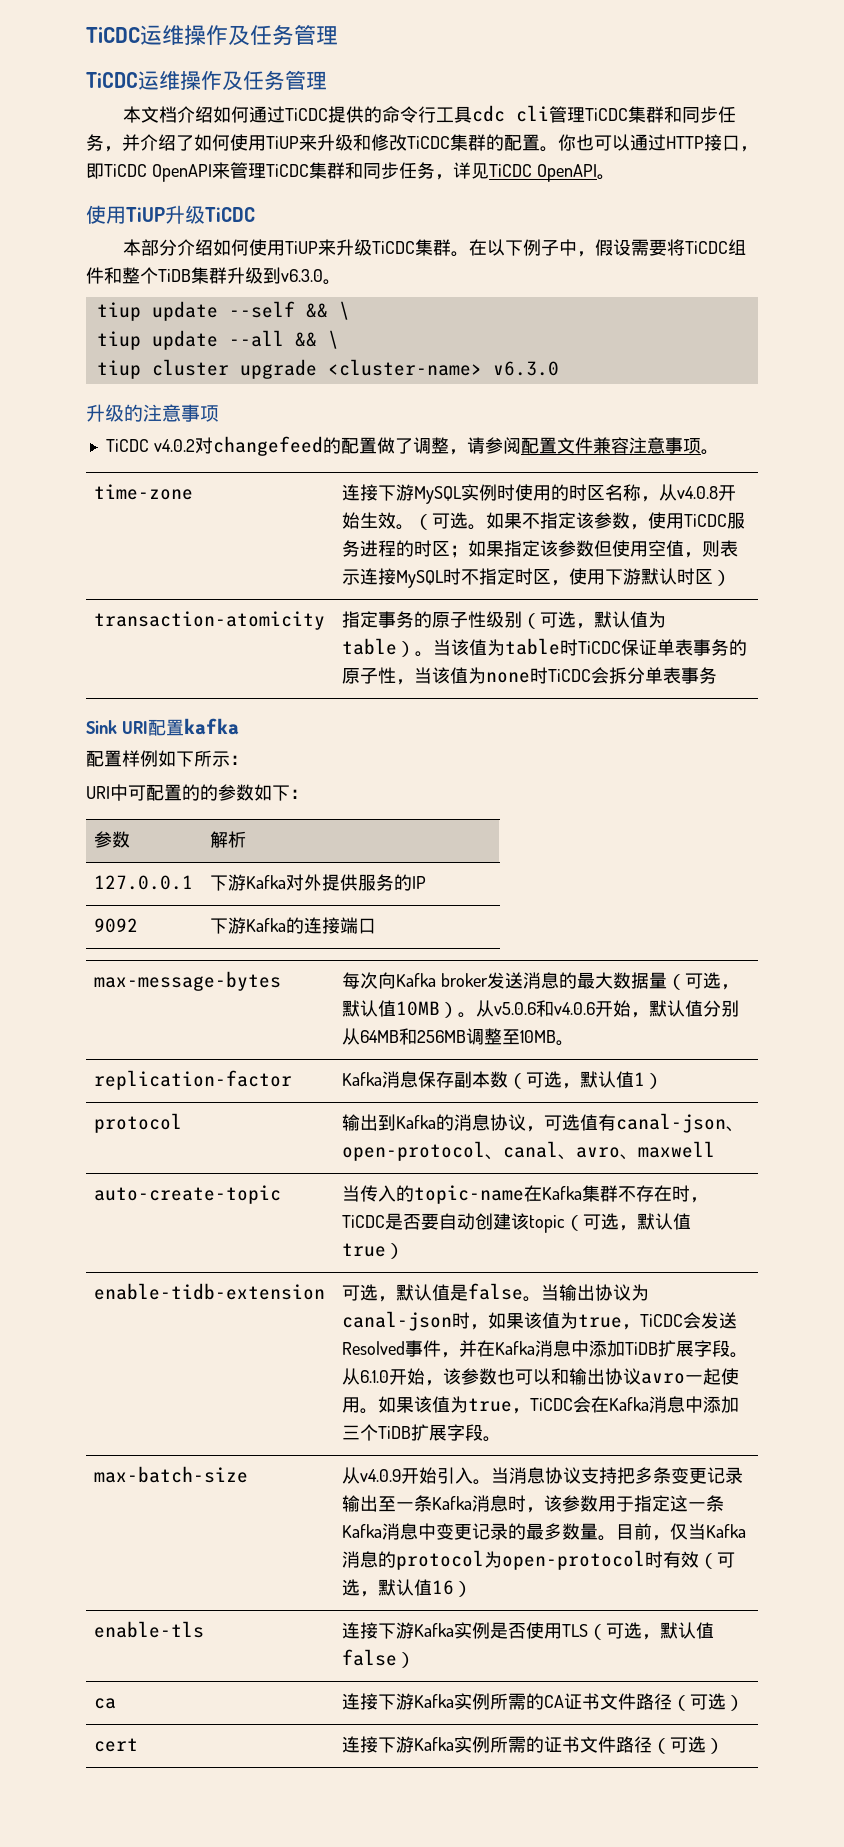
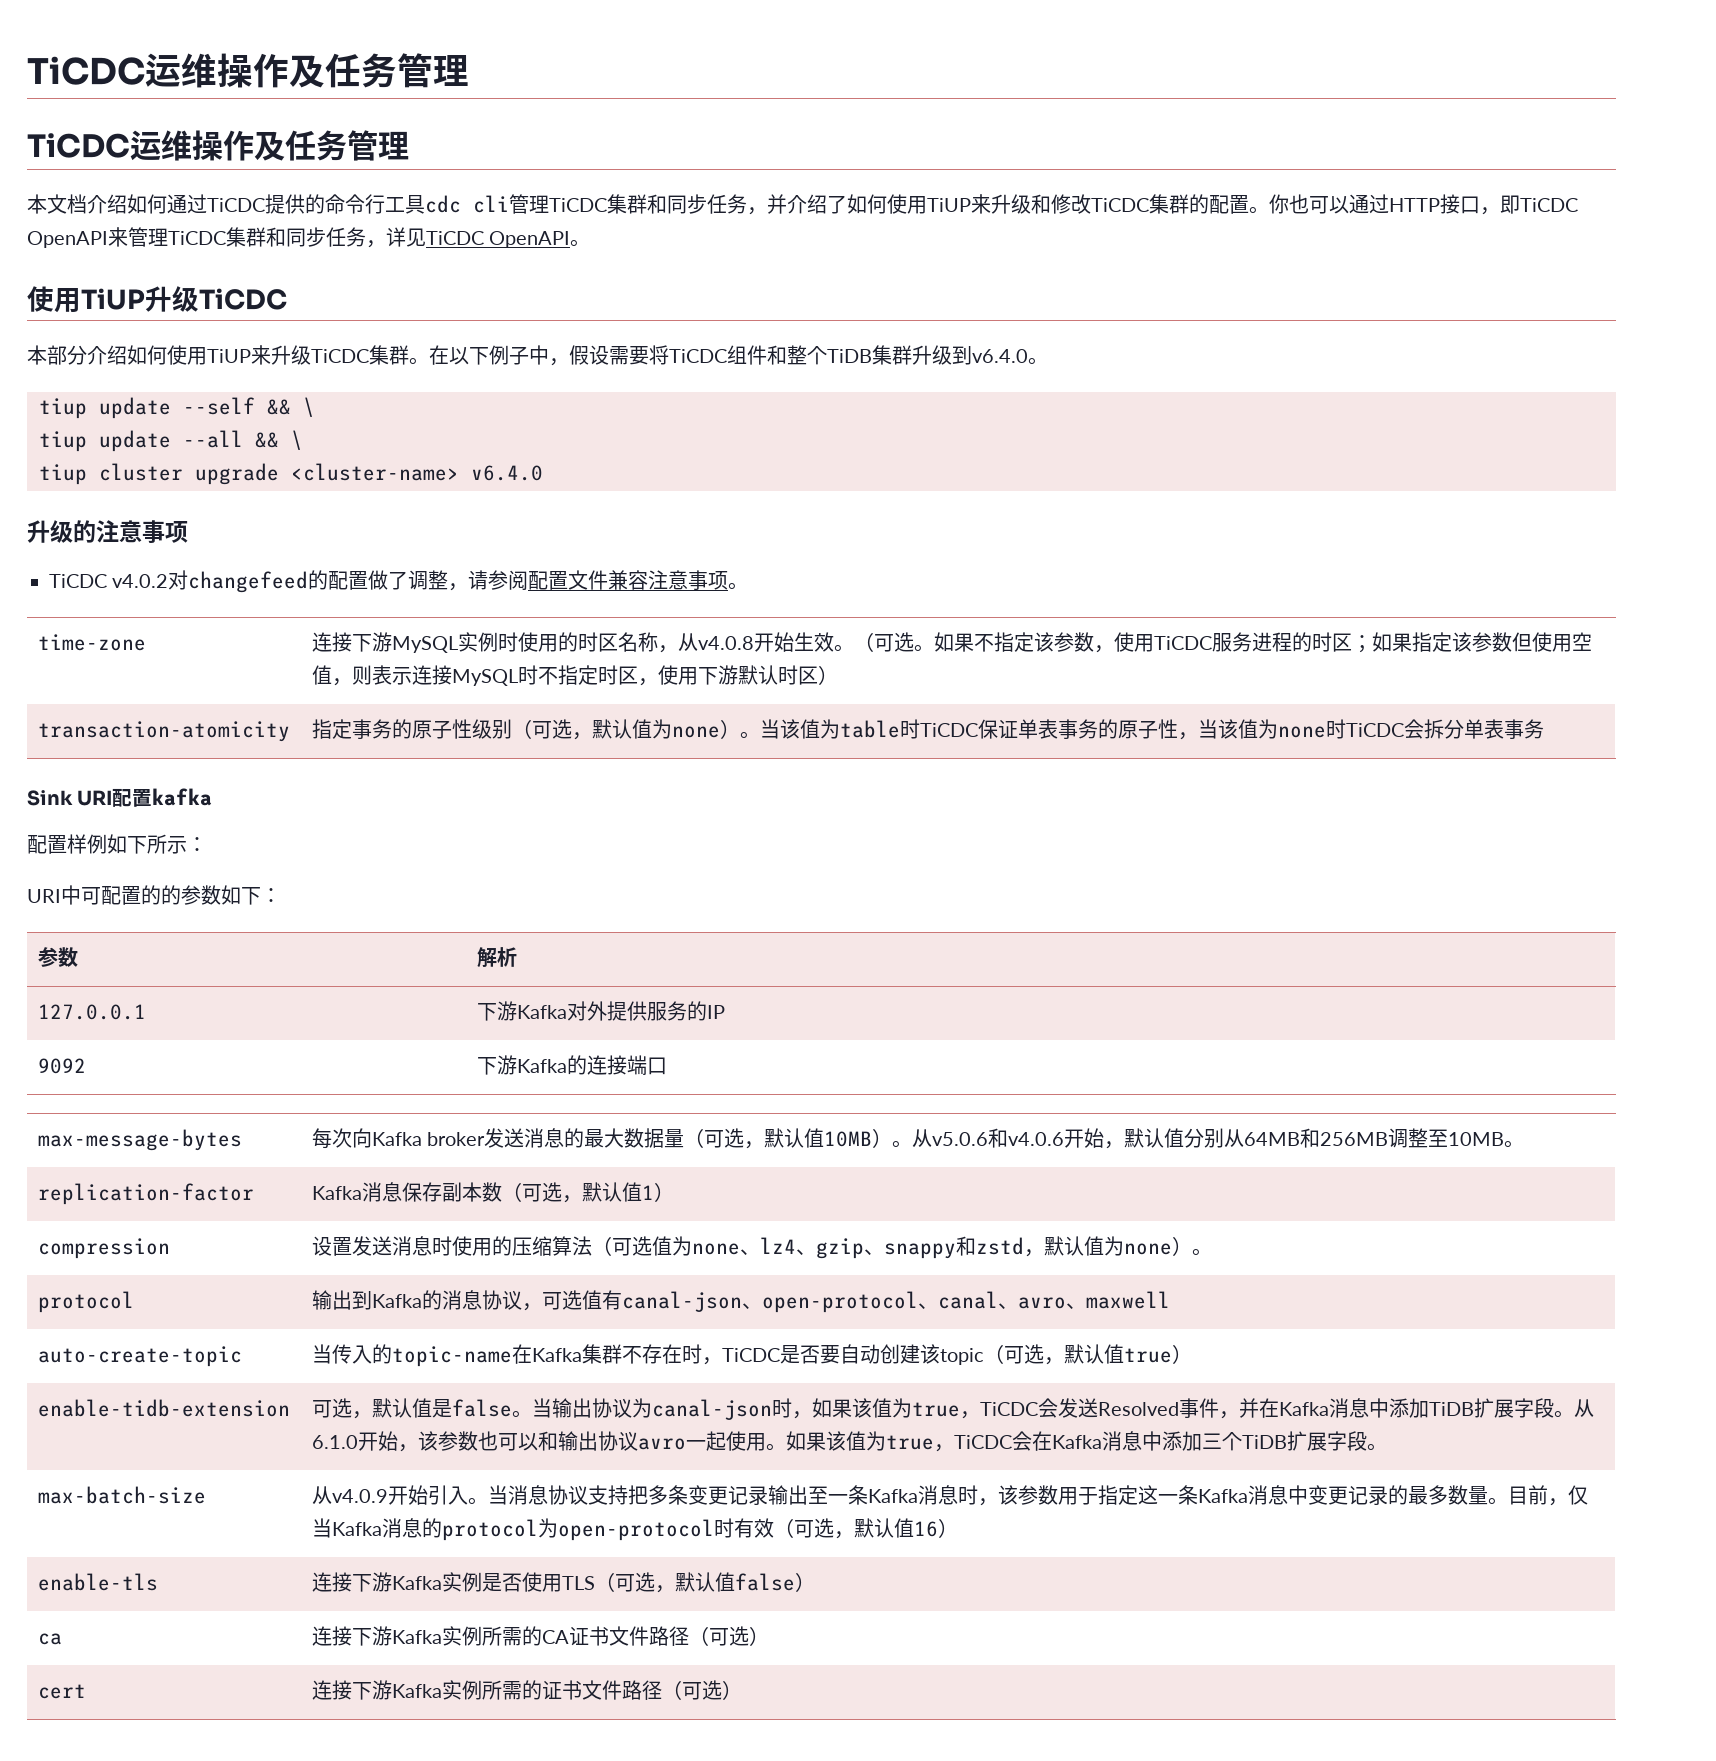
- 在以下例子中，假设需要将TiCDC组件和整个TiDB集群升级到v6.3.0。
+ 在以下例子中，假设需要将TiCDC组件和整个TiDB集群升级到v6.4.0。
- tiup cluster upgrade <cluster-name> v6.3.0
+ tiup cluster upgrade <cluster-name> v6.4.0
- transaction-atomicity | 指定事务的原子性级别（可选，默认值为table）。当该值为table时TiCDC保证单表事务的原子性，当该值为none时TiCDC会拆分单表事务
+ transaction-atomicity | 指定事务的原子性级别（可选，默认值为none）。当该值为table时TiCDC保证单表事务的原子性，当该值为none时TiCDC会拆分单表事务
+ compression | 设置发送消息时使用的压缩算法（可选值为none、lz4、gzip、snappy和zstd，默认值为none）。

